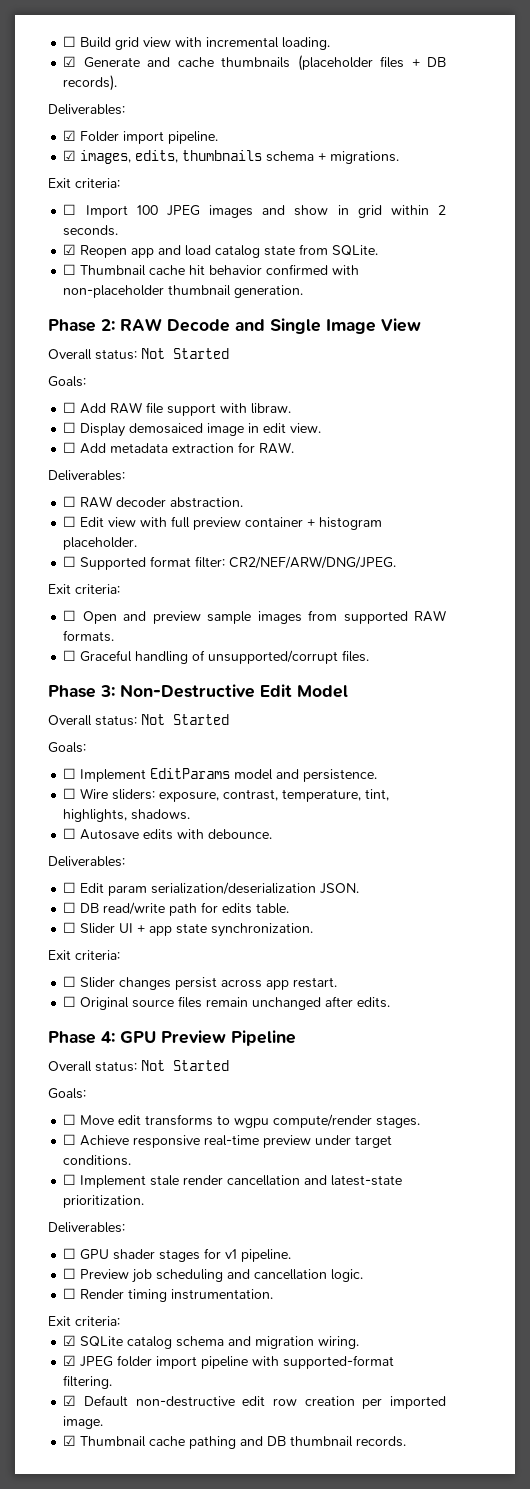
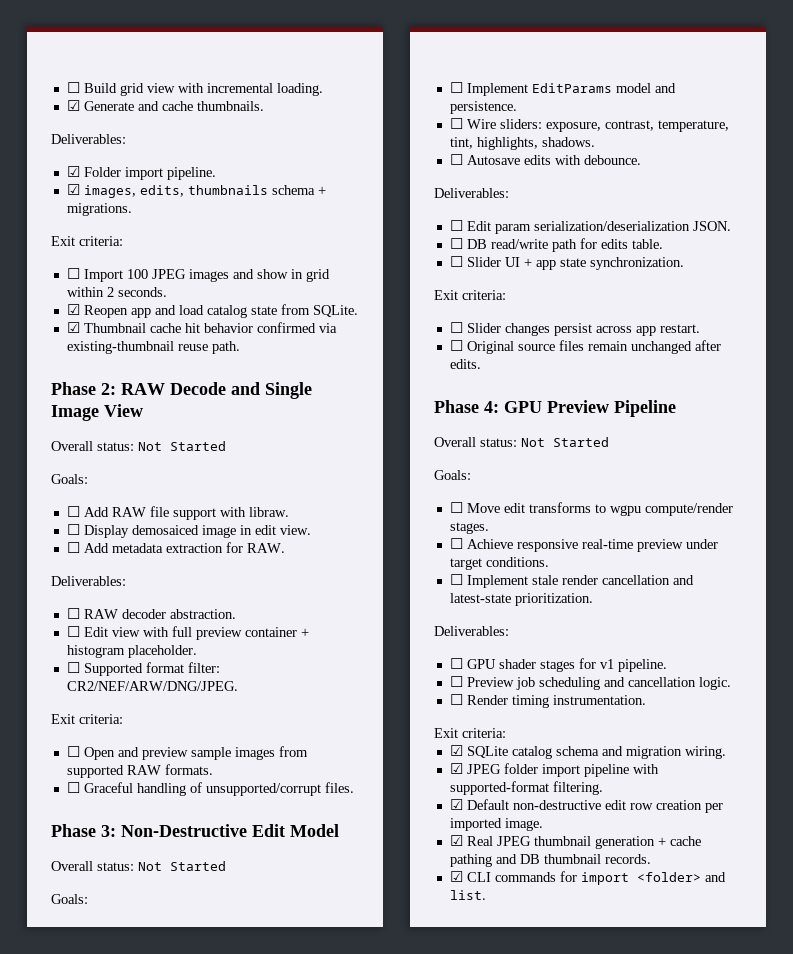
- ☑ Generate and cache thumbnails (placeholder files + DB records).
+ ☑ Generate and cache thumbnails.
- ☐ Thumbnail cache hit behavior confirmed with non-placeholder thumbnail generation.
+ ☑ Thumbnail cache hit behavior confirmed via existing-thumbnail reuse path.
- ☑ Thumbnail cache pathing and DB thumbnail records.
+ ☑ Real JPEG thumbnail generation + cache pathing and DB thumbnail records.
+ ☑ CLI commands for import <folder> and list.

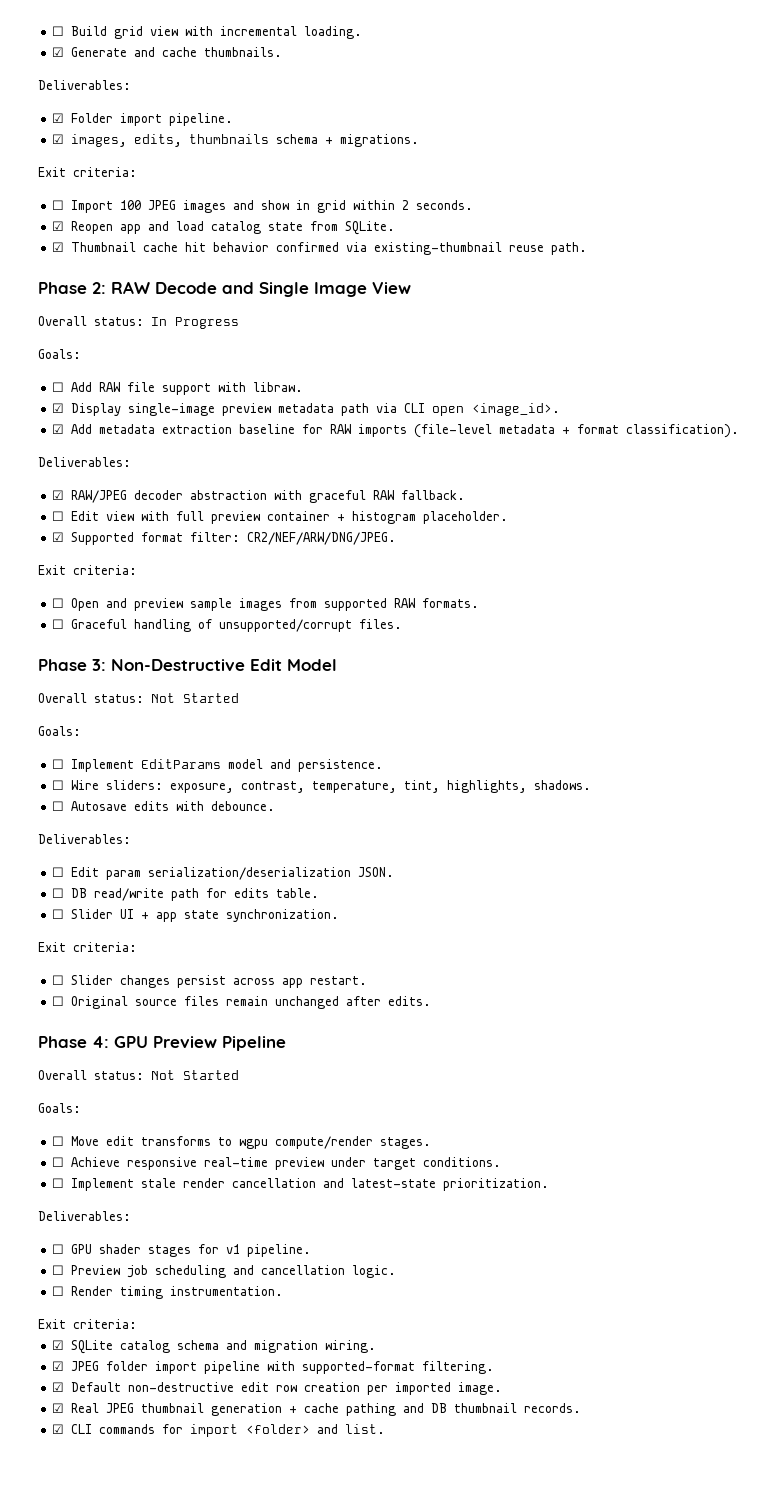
  Phase 2: RAW Decode and Single Image View
- Overall status: Not Started
+ Overall status: In Progress
- ☐ Display demosaiced image in edit view.
- ☐ Add metadata extraction for RAW.
+ ☑ Display single-image preview metadata path via CLI open <image_id>.
+ ☑ Add metadata extraction baseline for RAW imports (file-level metadata + format classification).
  Deliverables:
- ☐ RAW decoder abstraction.
+ ☑ RAW/JPEG decoder abstraction with graceful RAW fallback.
- ☐ Supported format filter: CR2/NEF/ARW/DNG/JPEG.
+ ☑ Supported format filter: CR2/NEF/ARW/DNG/JPEG.

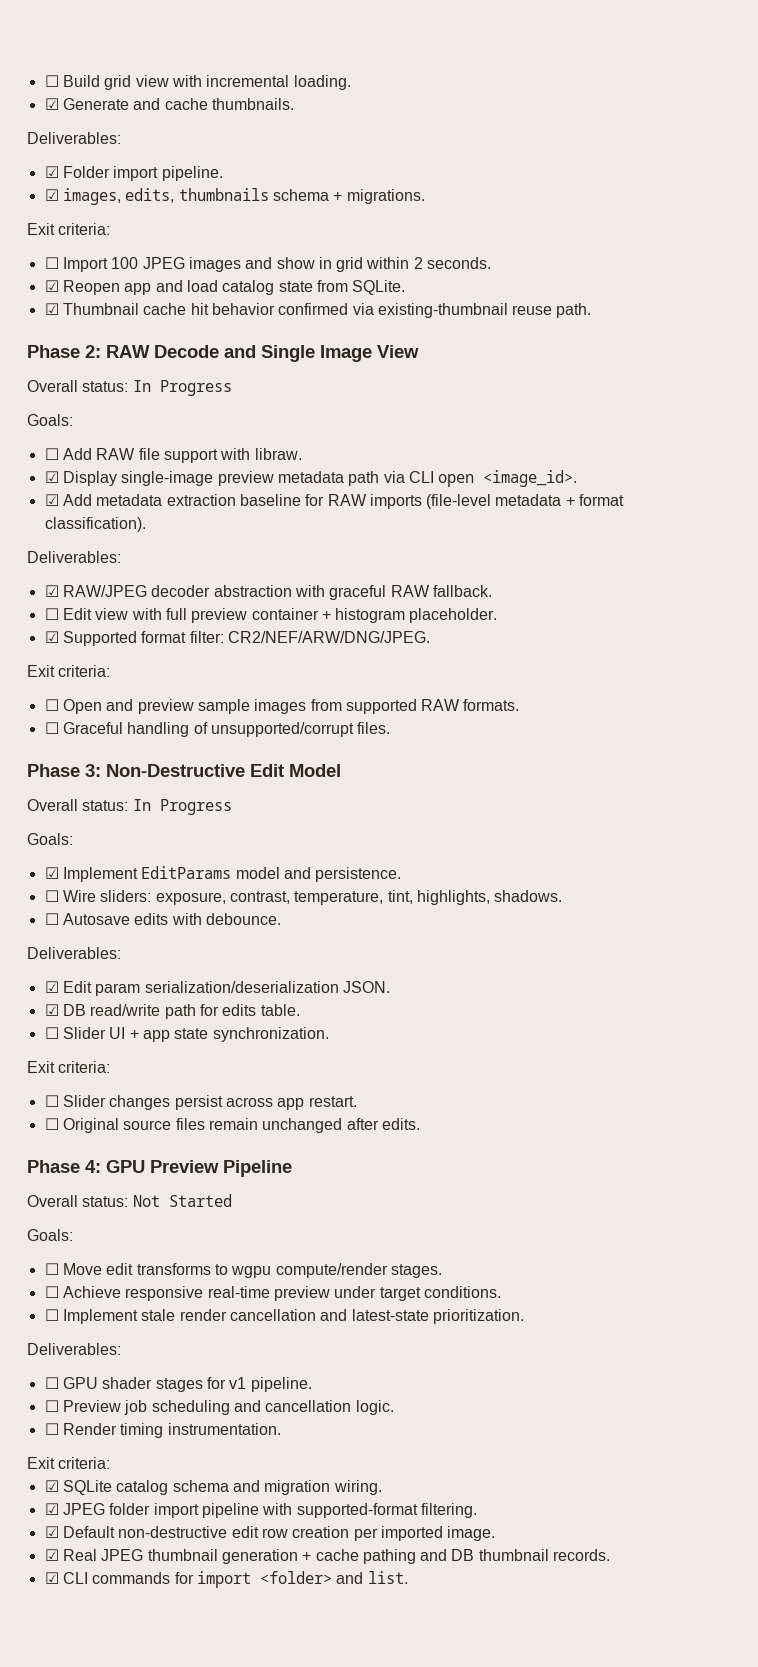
  Phase 3: Non-Destructive Edit Model
- Overall status: Not Started
+ Overall status: In Progress
  Goals:
- ☐ Implement EditParams model and persistence.
+ ☑ Implement EditParams model and persistence.
- ☐ Edit param serialization/deserialization JSON.
+ ☑ Edit param serialization/deserialization JSON.
- ☐ DB read/write path for edits table.
+ ☑ DB read/write path for edits table.

